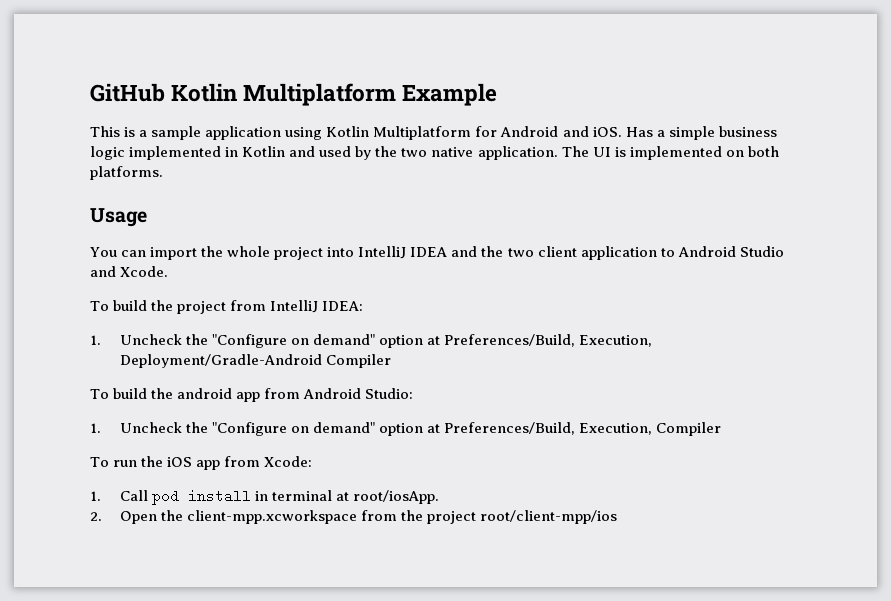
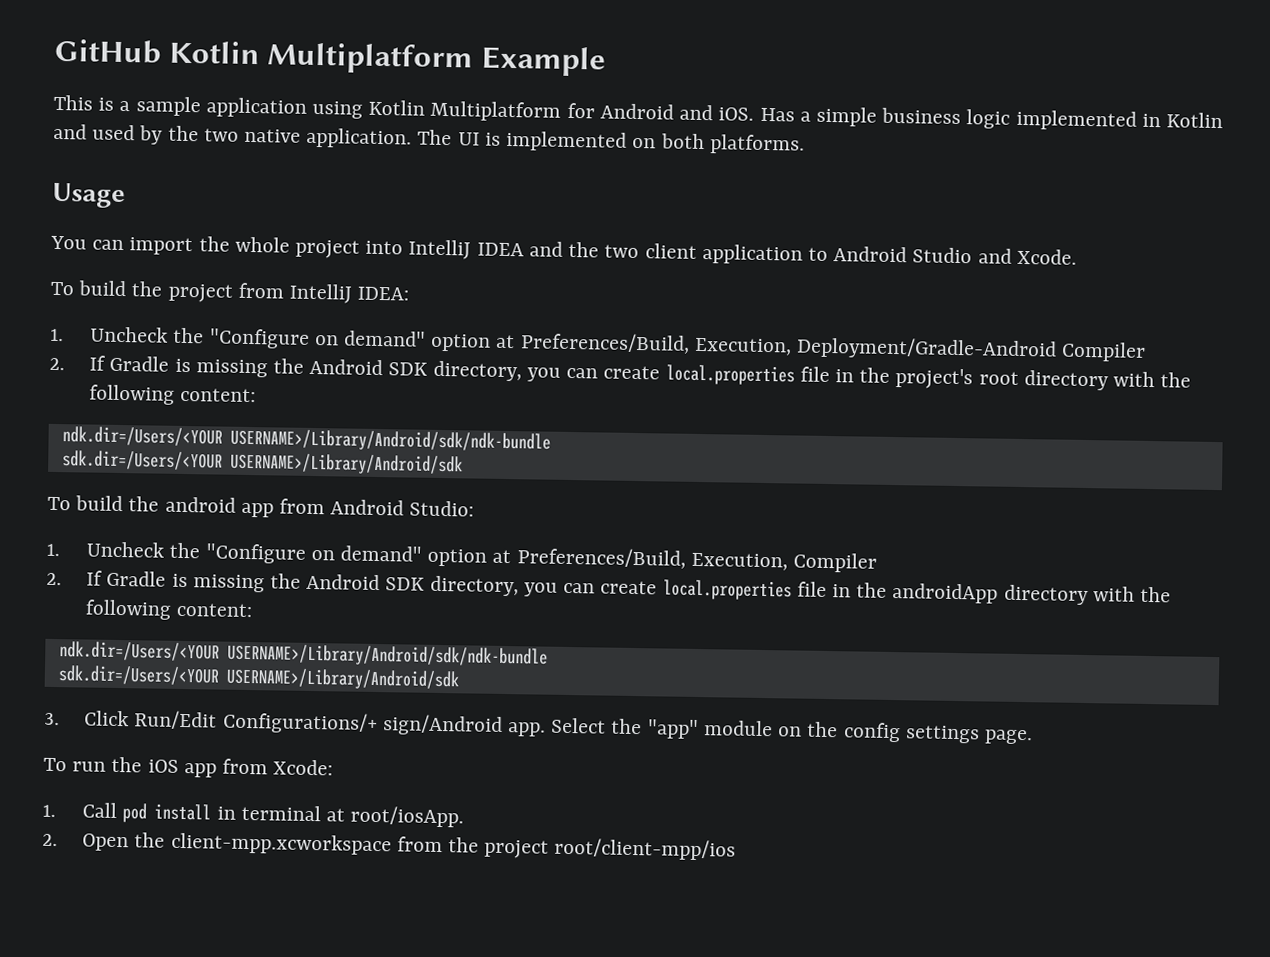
+ 2. If Gradle is missing the Android SDK directory, you can create local.properties file in the project's root directory with the following content:
+ ndk.dir=/Users/<YOUR USERNAME>/Library/Android/sdk/ndk-bundle
+ sdk.dir=/Users/<YOUR USERNAME>/Library/Android/sdk
+ 2. If Gradle is missing the Android SDK directory, you can create local.properties file in the androidApp directory with the following content:
+ ndk.dir=/Users/<YOUR USERNAME>/Library/Android/sdk/ndk-bundle
+ sdk.dir=/Users/<YOUR USERNAME>/Library/Android/sdk
+ 3. Click Run/Edit Configurations/+ sign/Android app. Select the "app" module on the config settings page.

